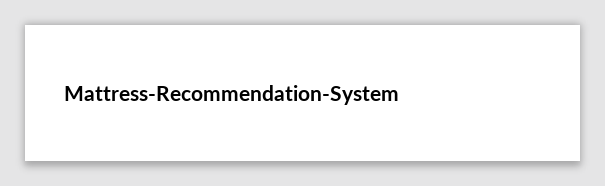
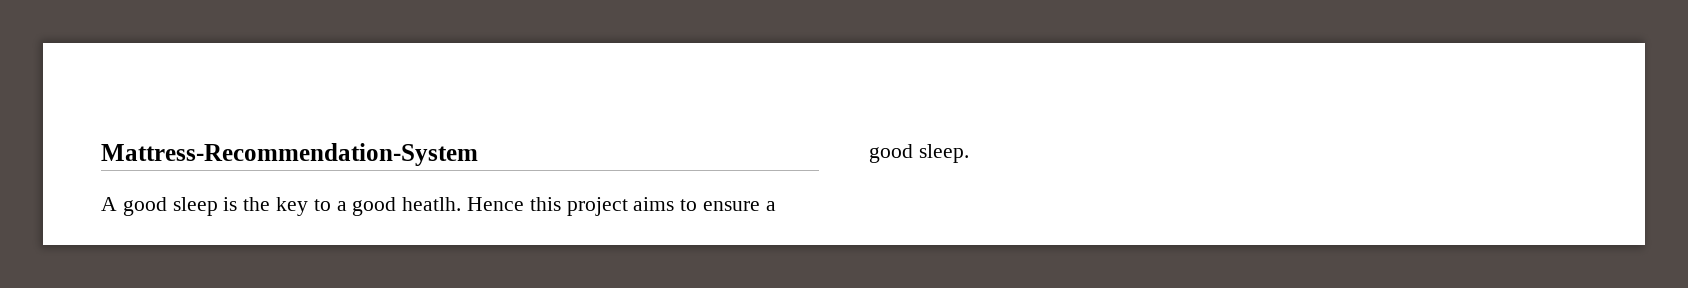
+ A good sleep is the key to a good heatlh. Hence this project aims to ensure a good sleep.

